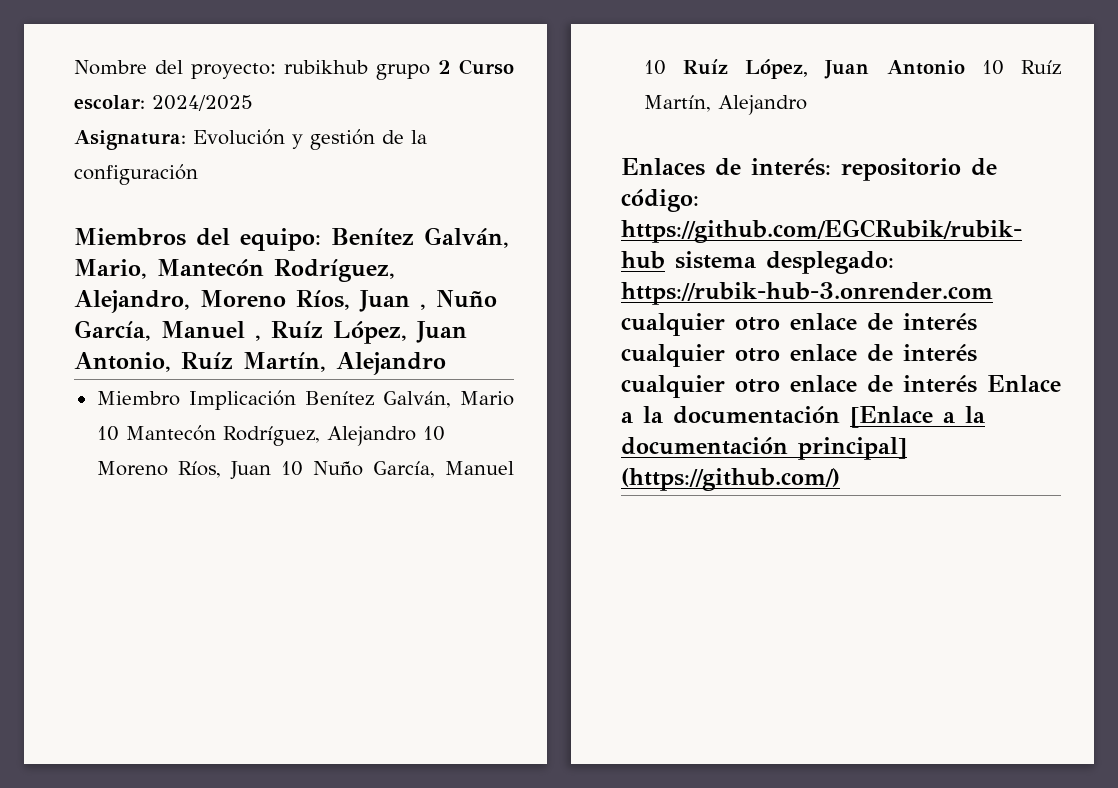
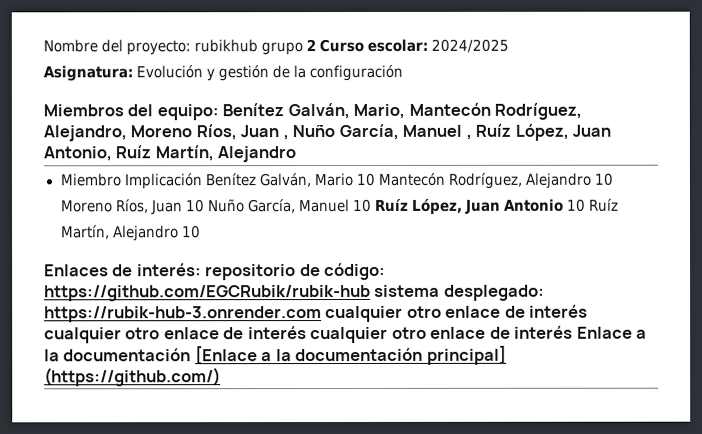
- Miembro Implicación Benítez Galván, Mario 10 Mantecón Rodríguez, Alejandro 10 Moreno Ríos, Juan 10 Nuño García, Manuel 10 Ruíz López, Juan Antonio 10 Ruíz Martín, Alejandro
+ Miembro Implicación Benítez Galván, Mario 10 Mantecón Rodríguez, Alejandro 10 Moreno Ríos, Juan 10 Nuño García, Manuel 10 Ruíz López, Juan Antonio 10 Ruíz Martín, Alejandro 10

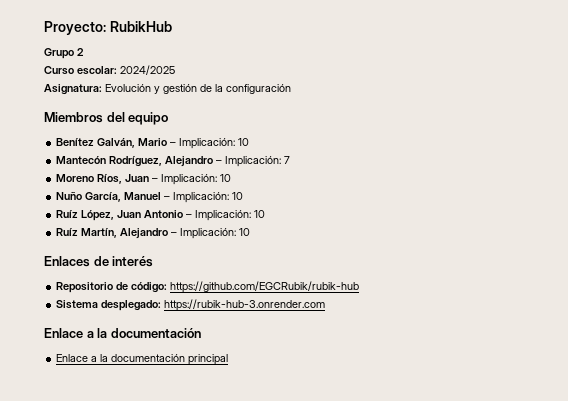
- Nombre del proyecto: rubikhub grupo 2 Curso escolar: 2024/2025
+ Proyecto: RubikHub
+ Grupo 2
+ Curso escolar: 2024/2025
- Miembros del equipo: Benítez Galván, Mario, Mantecón Rodríguez, Alejandro, Moreno Ríos, Juan , Nuño García, Manuel , Ruíz López, Juan Antonio, Ruíz Martín, Alejandro
- Miembro Implicación Benítez Galván, Mario 10 Mantecón Rodríguez, Alejandro 10 Moreno Ríos, Juan 10 Nuño García, Manuel 10 Ruíz López, Juan Antonio 10 Ruíz Martín, Alejandro 10
+ Miembros del equipo
+ Benítez Galván, Mario – Implicación: 10
+ Mantecón Rodríguez, Alejandro – Implicación: 7
+ Moreno Ríos, Juan – Implicación: 10
+ Nuño García, Manuel – Implicación: 10
+ Ruíz López, Juan Antonio – Implicación: 10
+ Ruíz Martín, Alejandro – Implicación: 10
- Enlaces de interés: repositorio de código: https://github.com/EGCRubik/rubik-hub sistema desplegado: https://rubik-hub-3.onrender.com cualquier otro enlace de interés cualquier otro enlace de interés cualquier otro enlace de interés Enlace a la documentación [Enlace a la documentación principal] (https://github.com/)
+ Enlaces de interés
+ Repositorio de código: https://github.com/EGCRubik/rubik-hub
+ Sistema desplegado: https://rubik-hub-3.onrender.com
+ Enlace a la documentación
+ Enlace a la documentación principal

